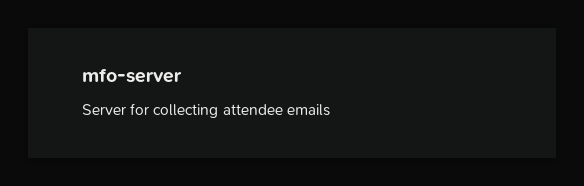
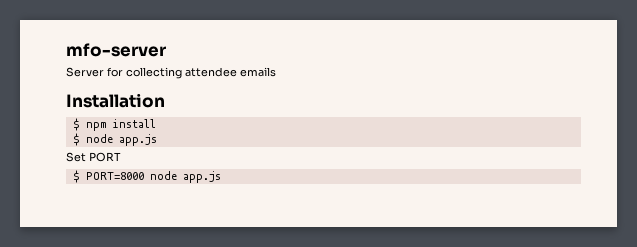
+ Installation
+ $ npm install
+ $ node app.js
+ Set PORT
+ $ PORT=8000 node app.js

